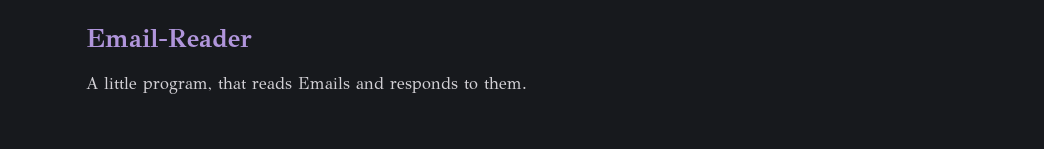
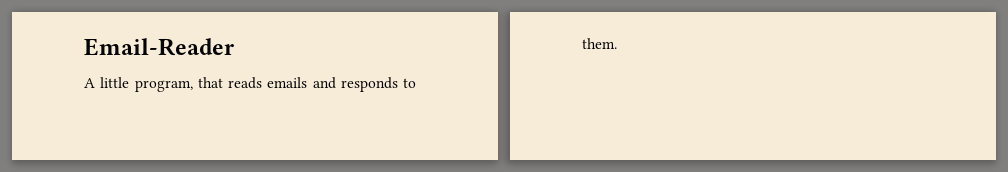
- A little program, that reads Emails and responds to them.
+ A little program, that reads emails and responds to them.

